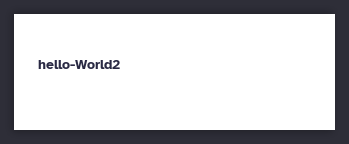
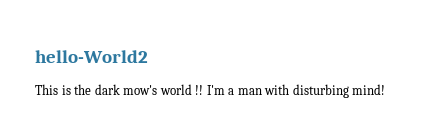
+ This is the dark mow's world !! I'm a man with disturbing mind!

